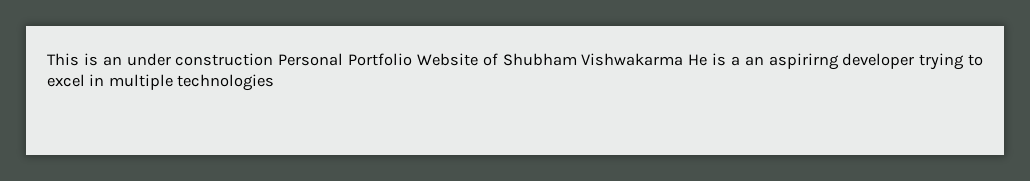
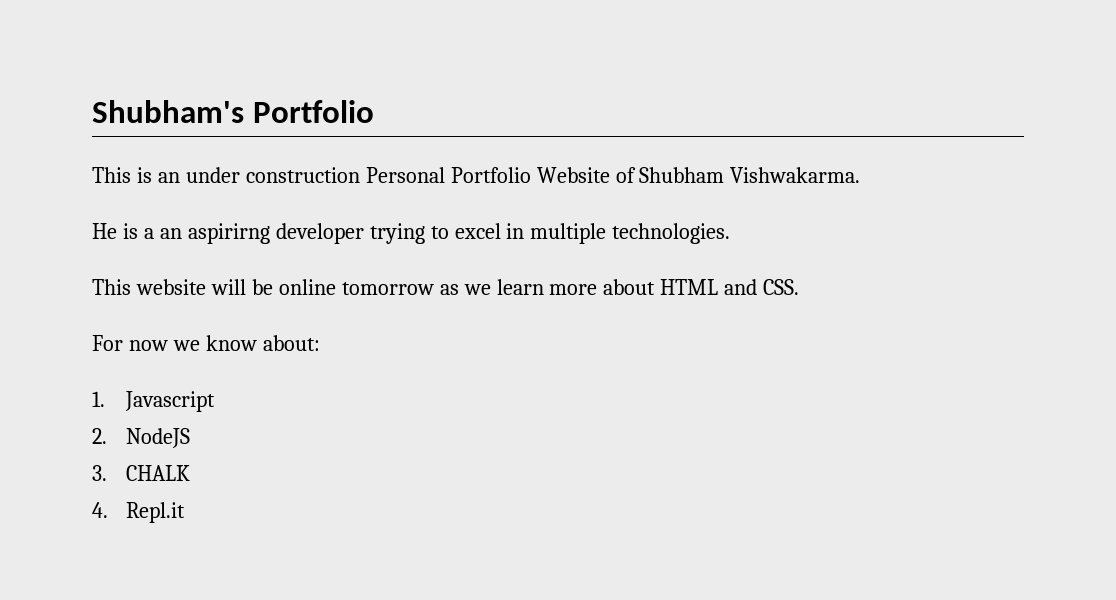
+ Shubham's Portfolio
- This is an under construction Personal Portfolio Website of Shubham Vishwakarma He is a an aspirirng developer trying to excel in multiple technologies
+ This is an under construction Personal Portfolio Website of Shubham Vishwakarma.
+ He is a an aspirirng developer trying to excel in multiple technologies.
+ This website will be online tomorrow as we learn more about HTML and CSS.
+ For now we know about:
+ 1. Javascript
+ 2. NodeJS
+ 3. CHALK
+ 4. Repl.it

